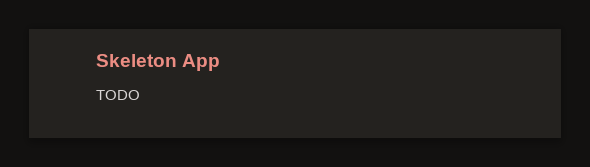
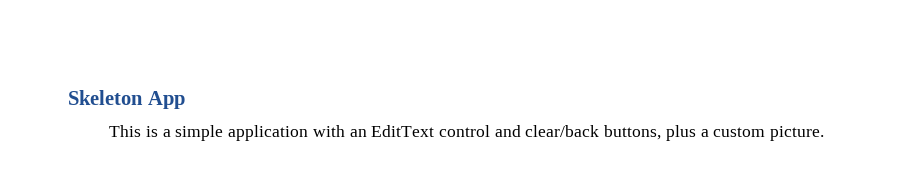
- TODO
+ This is a simple application with an EditText control and clear/back buttons, plus a custom picture.

